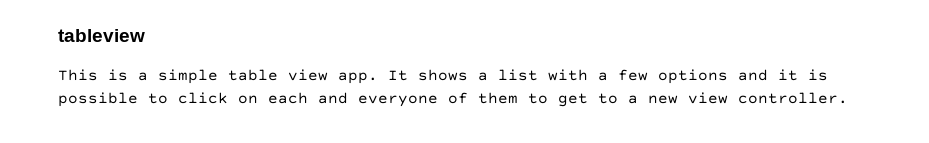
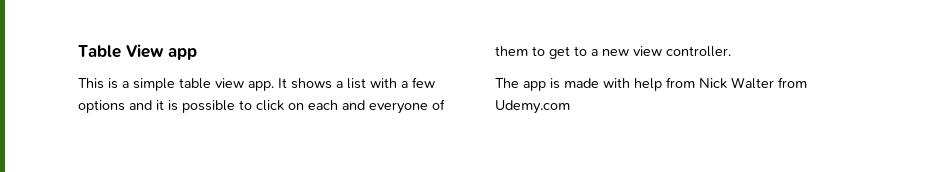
- tableview
+ Table View app
+ The app is made with help from Nick Walter from Udemy.com

